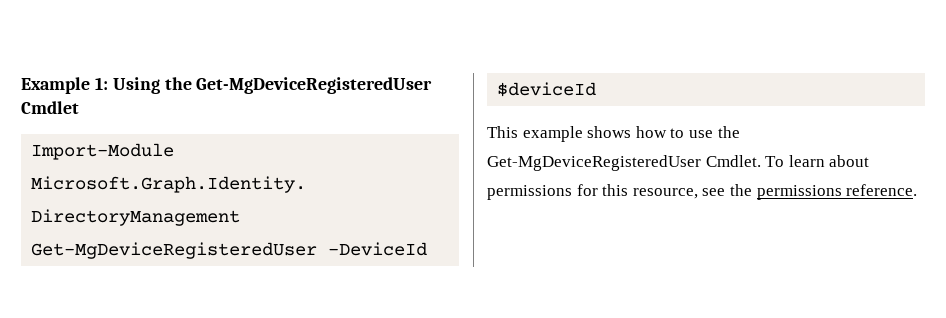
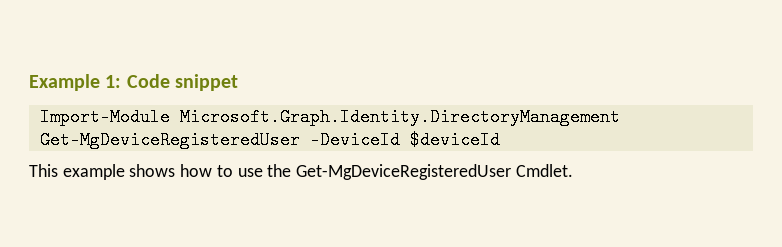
- Example 1: Using the Get-MgDeviceRegisteredUser Cmdlet
+ Example 1: Code snippet
- To learn about permissions for this resource, see the permissions reference.

